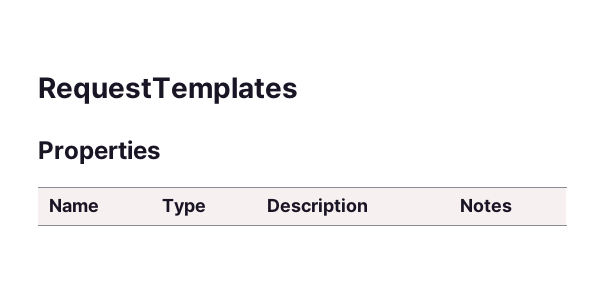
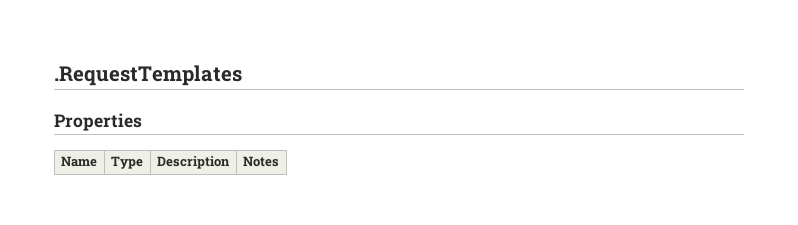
- RequestTemplates
+ .RequestTemplates

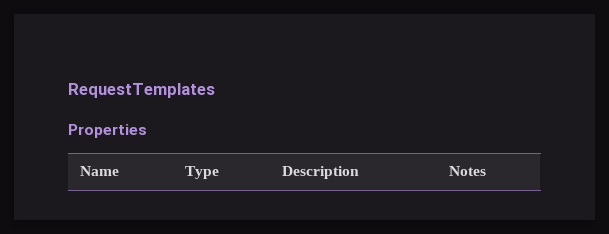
- .RequestTemplates
+ RequestTemplates

